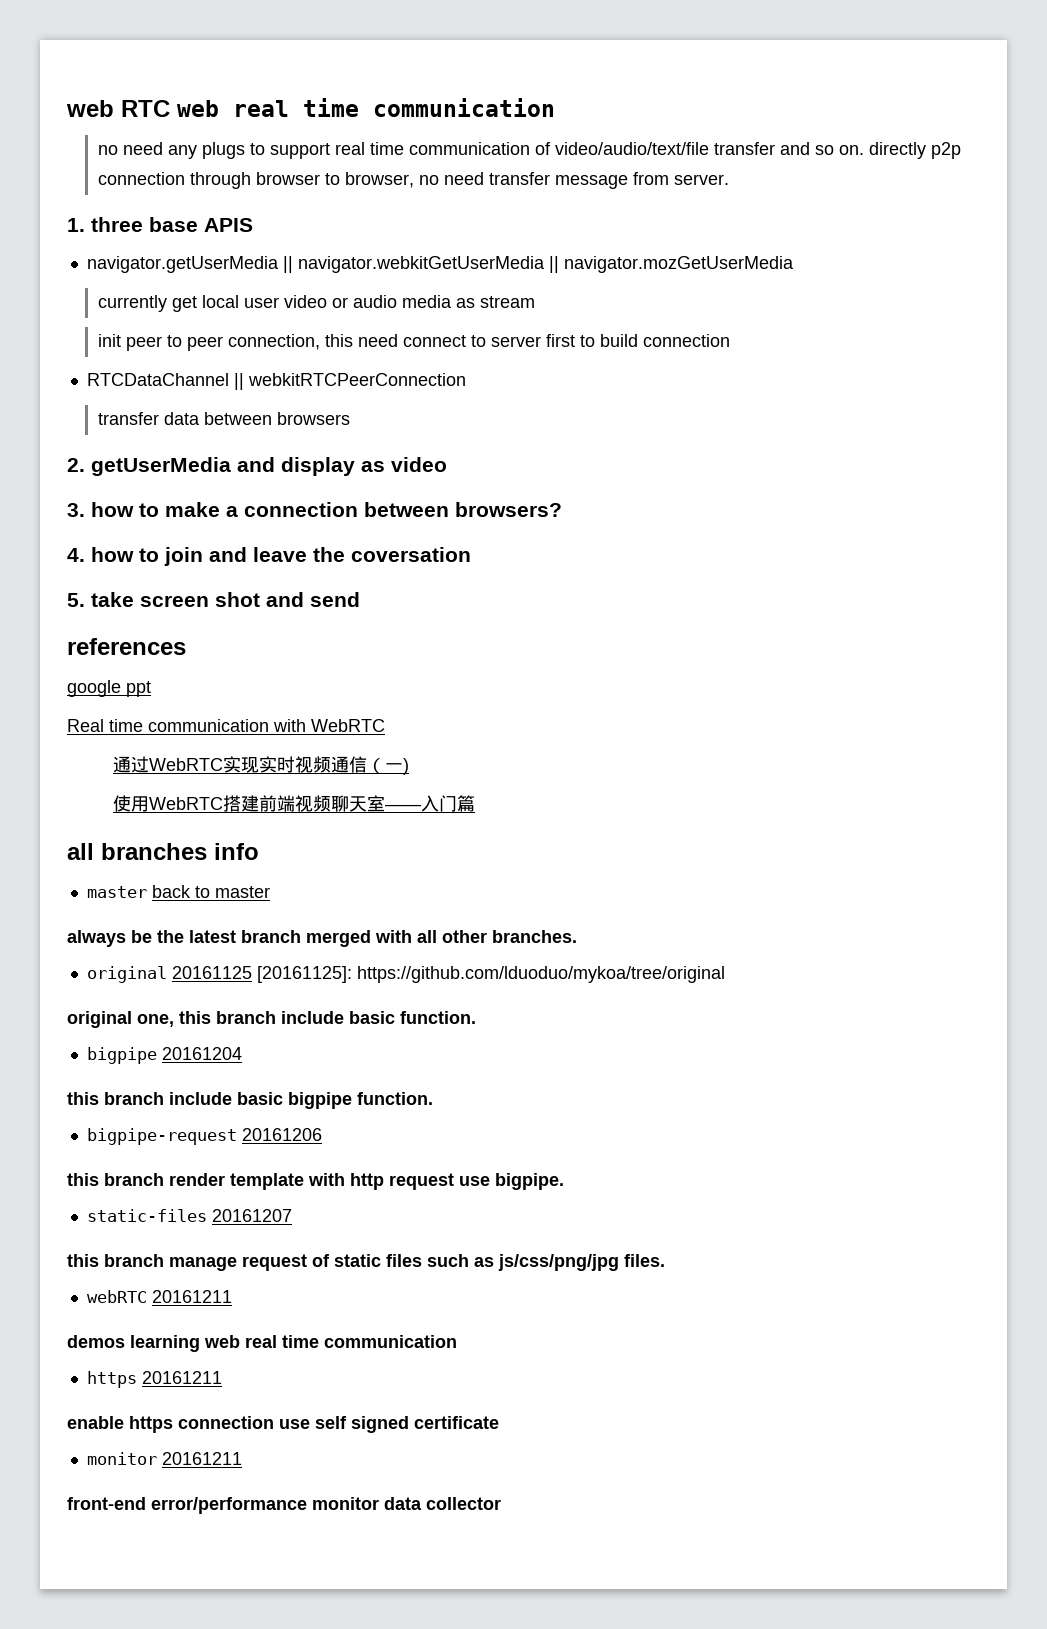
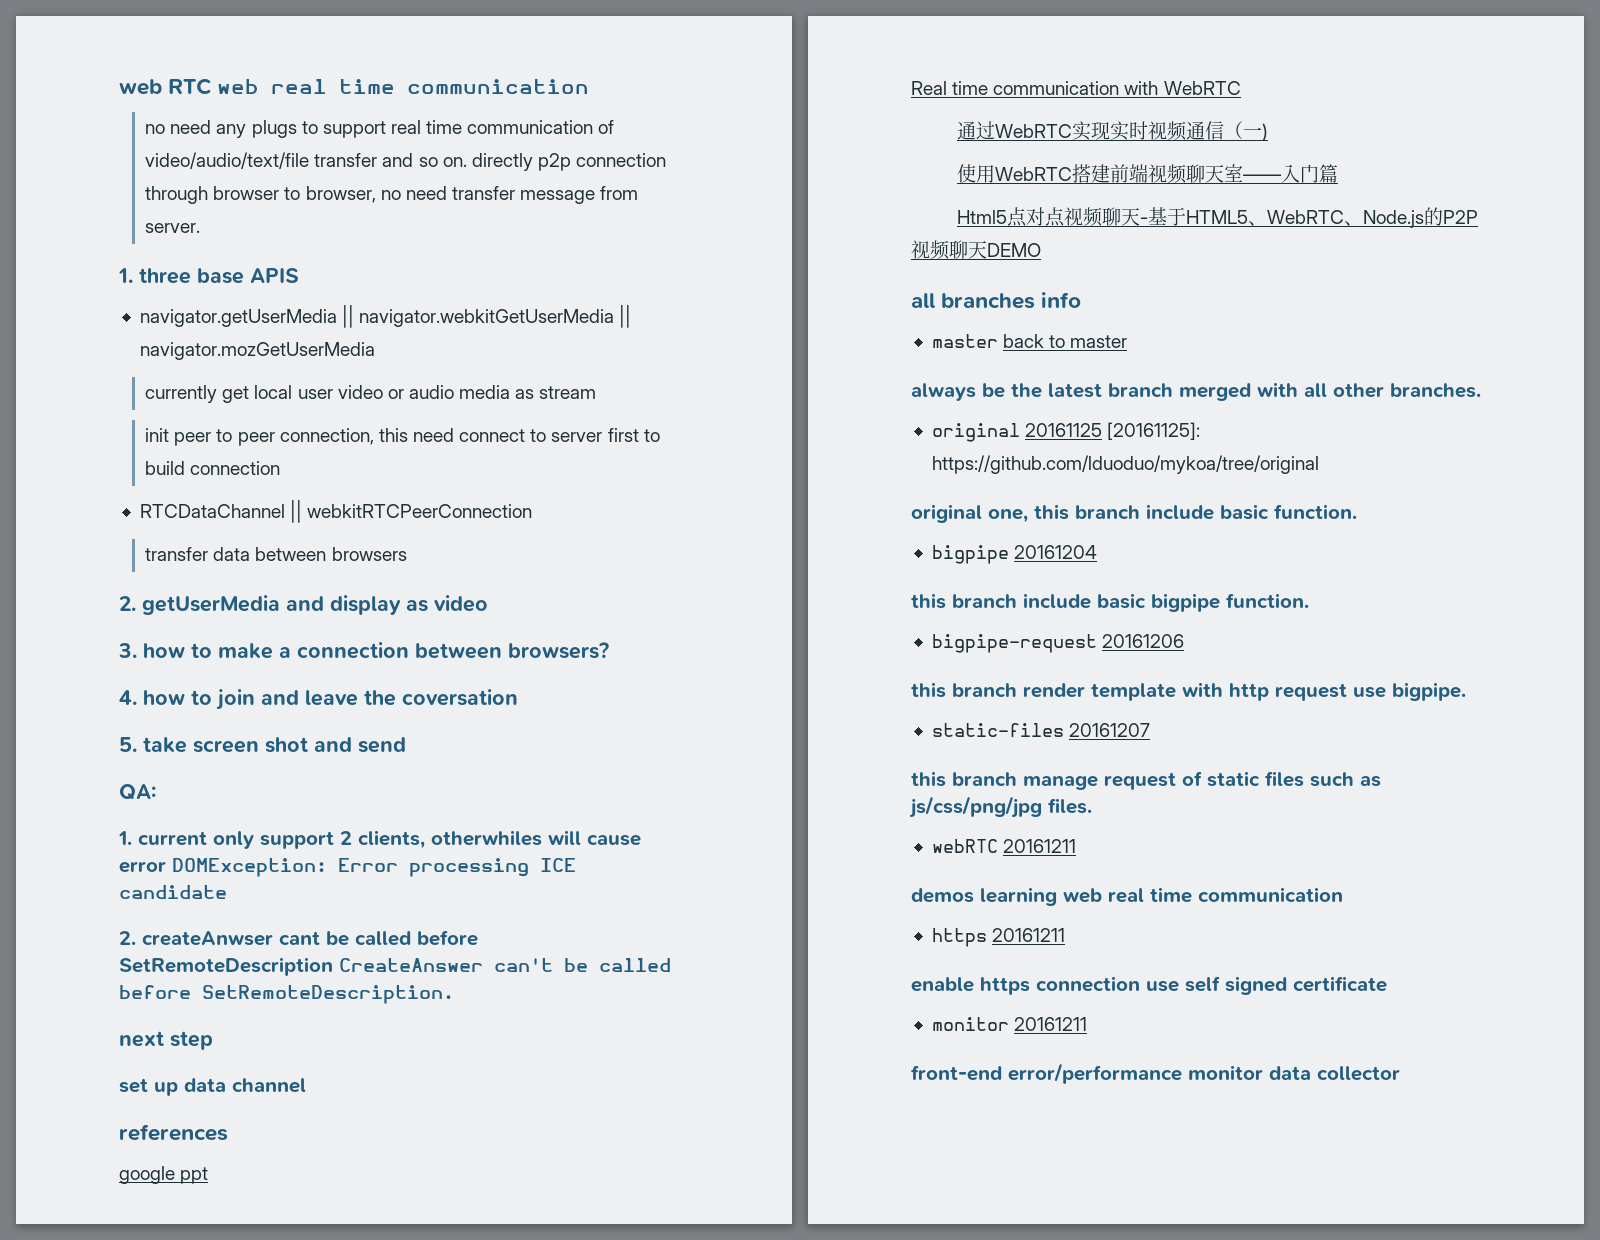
+ QA:
+ 1. current only support 2 clients, otherwhiles will cause error DOMException: Error processing ICE candidate
+ 2. createAnwser cant be called before SetRemoteDescription CreateAnswer can't be called before SetRemoteDescription.
+ next step
+ set up data channel
+ Html5点对点视频聊天-基于HTML5、WebRTC、Node.js的P2P视频聊天DEMO

